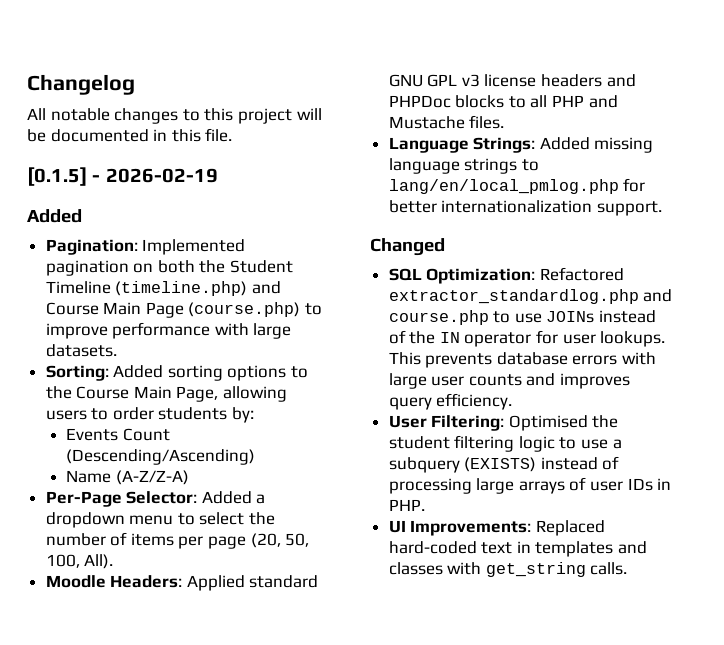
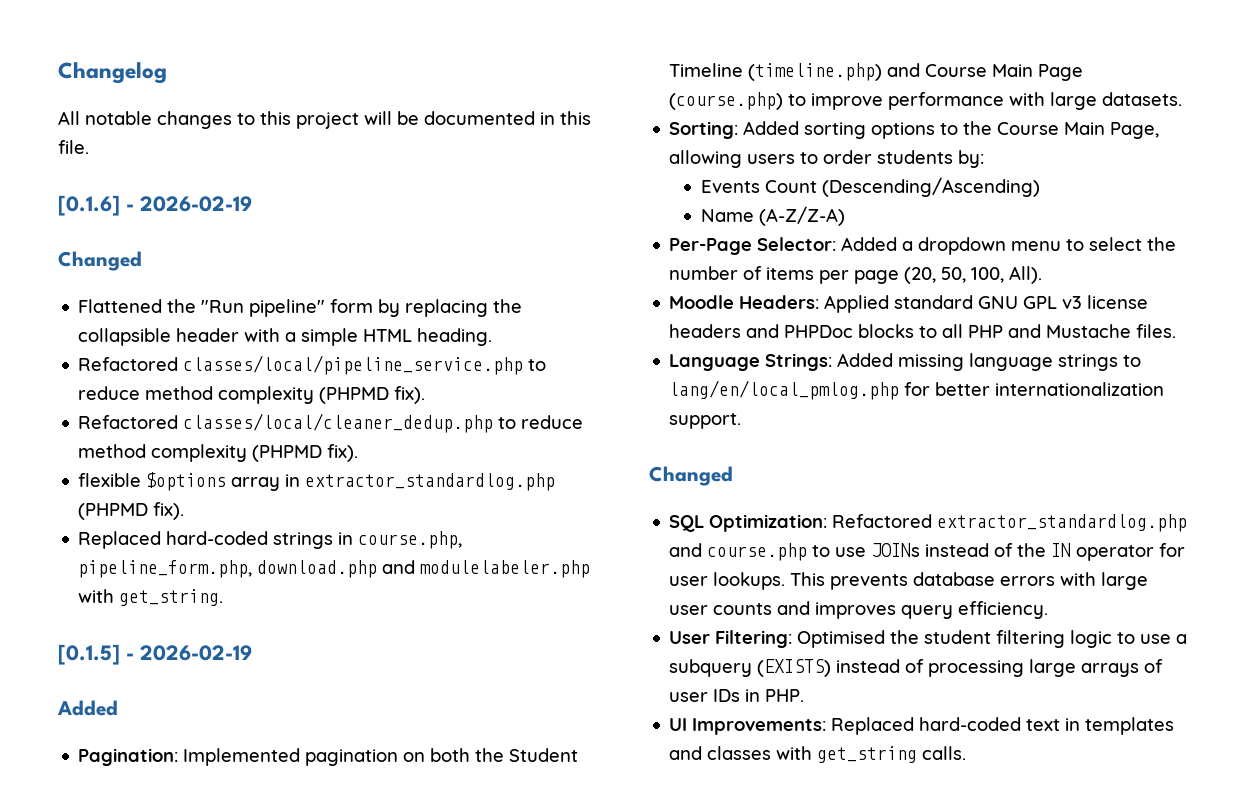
+ [0.1.6] - 2026-02-19
+ Changed
+ Flattened the "Run pipeline" form by replacing the collapsible header with a simple HTML heading.
+ Refactored classes/local/pipeline_service.php to reduce method complexity (PHPMD fix).
+ Refactored classes/local/cleaner_dedup.php to reduce method complexity (PHPMD fix).
+ flexible $options array in extractor_standardlog.php (PHPMD fix).
+ Replaced hard-coded strings in course.php, pipeline_form.php, download.php and modulelabeler.php with get_string.

